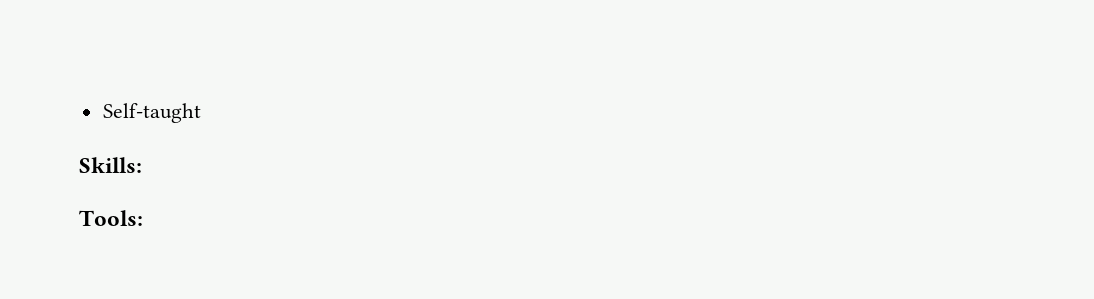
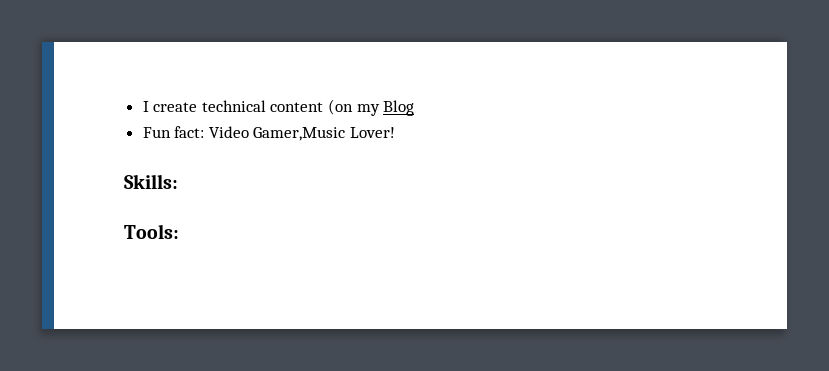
- Self-taught
+ I create technical content (on my Blog
+ Fun fact: Video Gamer,Music Lover!

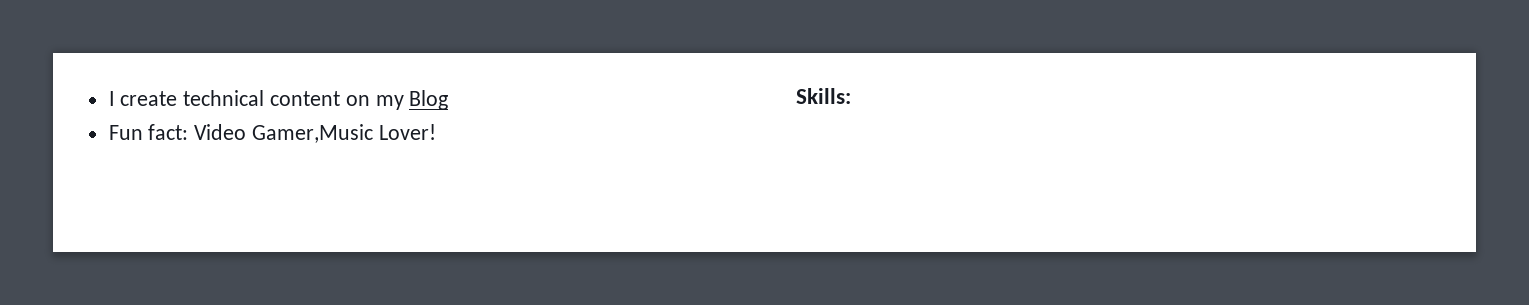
- I create technical content (on my Blog
+ I create technical content on my Blog
- Tools:

